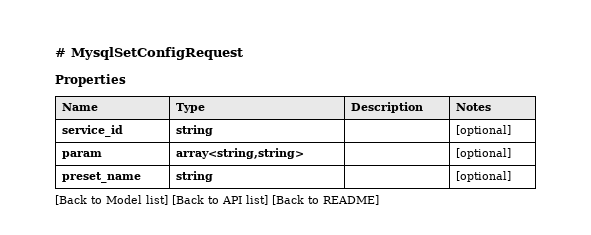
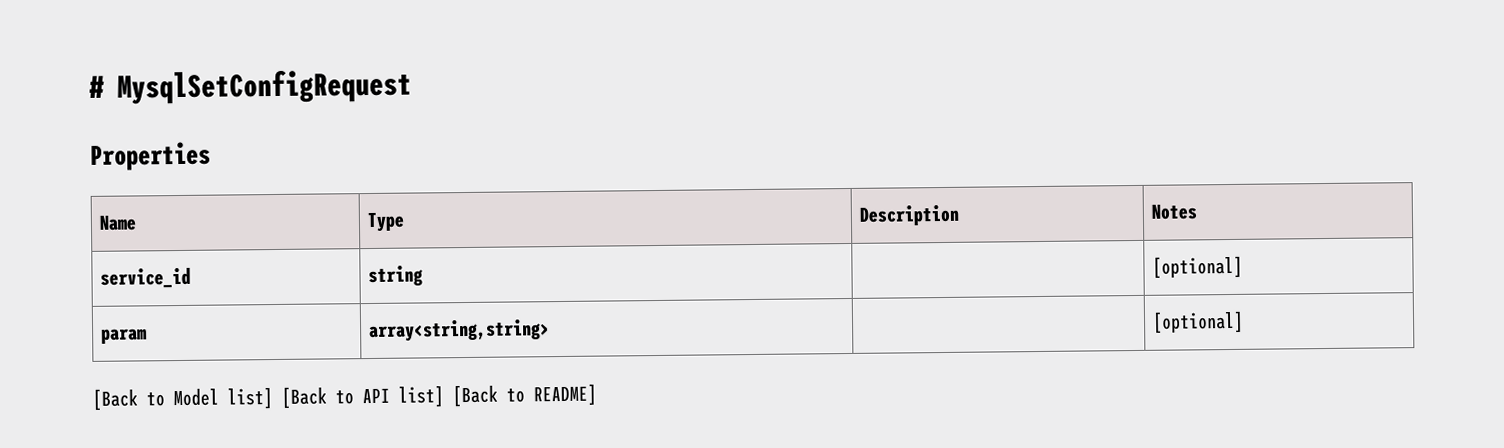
- preset_name | string | | [optional]

